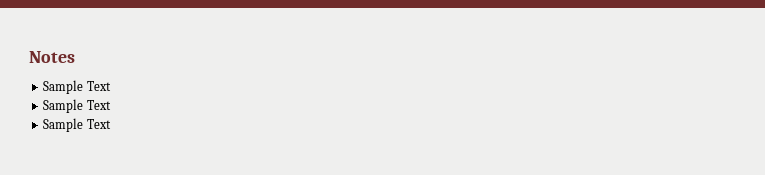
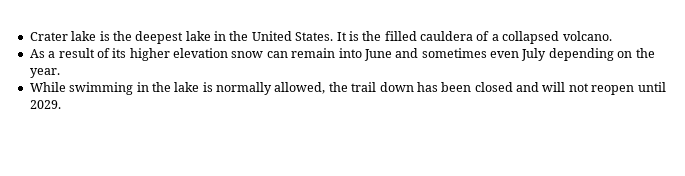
- Notes
- Sample Text
- Sample Text
- Sample Text
+ Crater lake is the deepest lake in the United States. It is the filled cauldera of a collapsed volcano.
+ As a result of its higher elevation snow can remain into June and sometimes even July depending on the year.
+ While swimming in the lake is normally allowed, the trail down has been closed and will not reopen until 2029.

